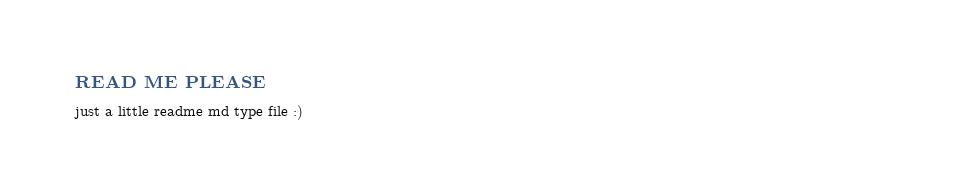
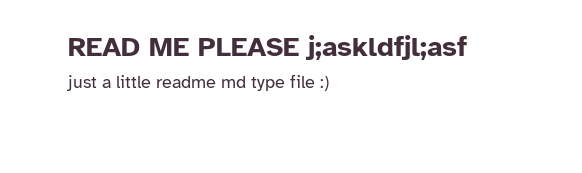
- READ ME PLEASE
+ READ ME PLEASE j;askldfjl;asf

